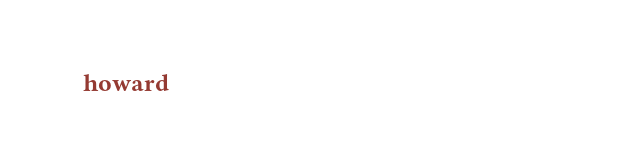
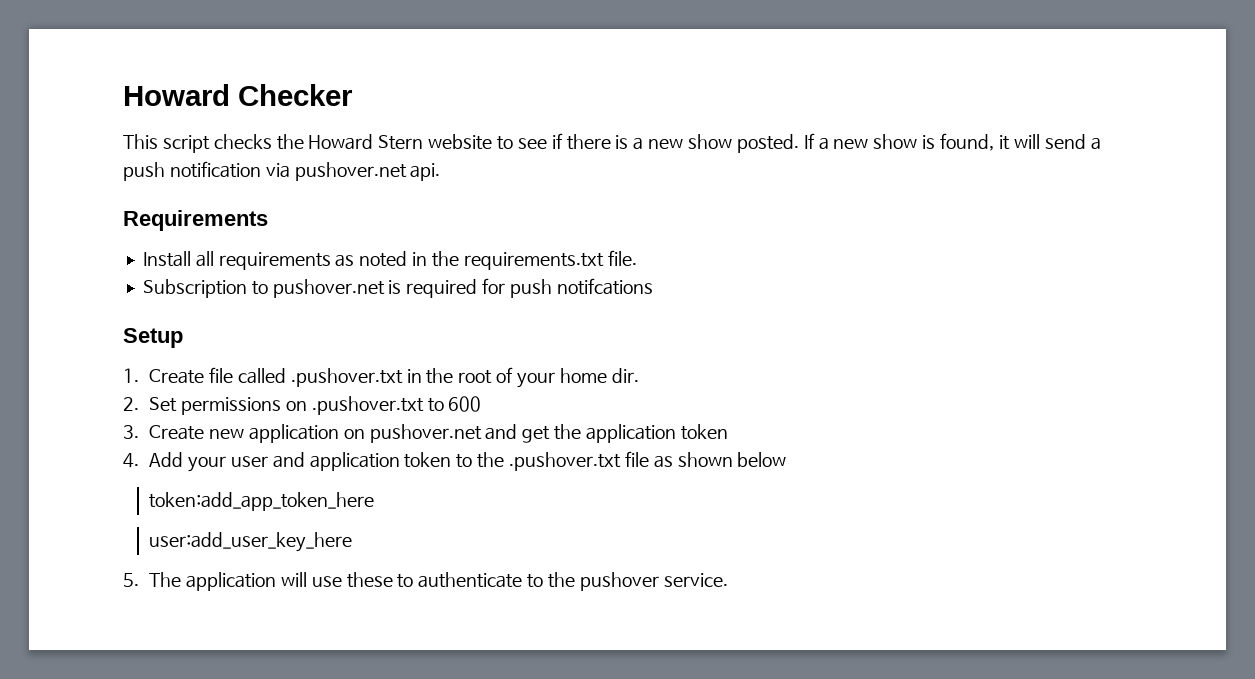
- howard
+ Howard Checker
+ This script checks the Howard Stern website to see if there is a new show posted. If a new show is found, it will send a push notification via pushover.net api.
+ Requirements
+ Install all requirements as noted in the requirements.txt file.
+ Subscription to pushover.net is required for push notifcations
+ Setup
+ 1. Create file called .pushover.txt in the root of your home dir.
+ 2. Set permissions on .pushover.txt to 600
+ 3. Create new application on pushover.net and get the application token
+ 4. Add your user and application token to the .pushover.txt file as shown below
+ token:add_app_token_here
+ user:add_user_key_here
+ 5. The application will use these to authenticate to the pushover service.

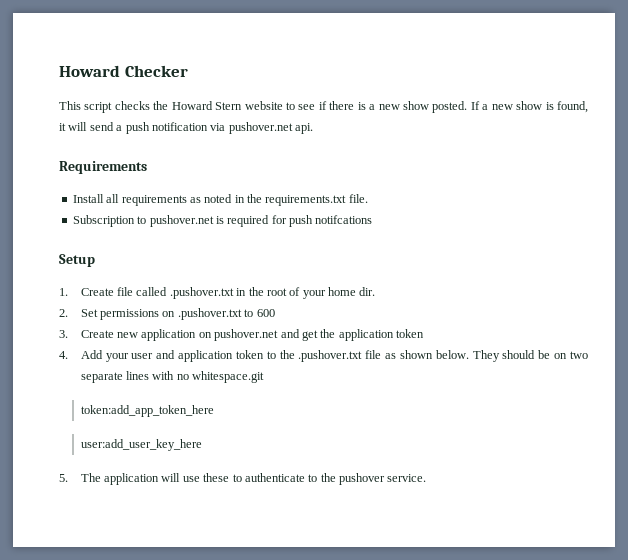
- 4. Add your user and application token to the .pushover.txt file as shown below
+ 4. Add your user and application token to the .pushover.txt file as shown below. They should be on two separate lines with no whitespace.git

